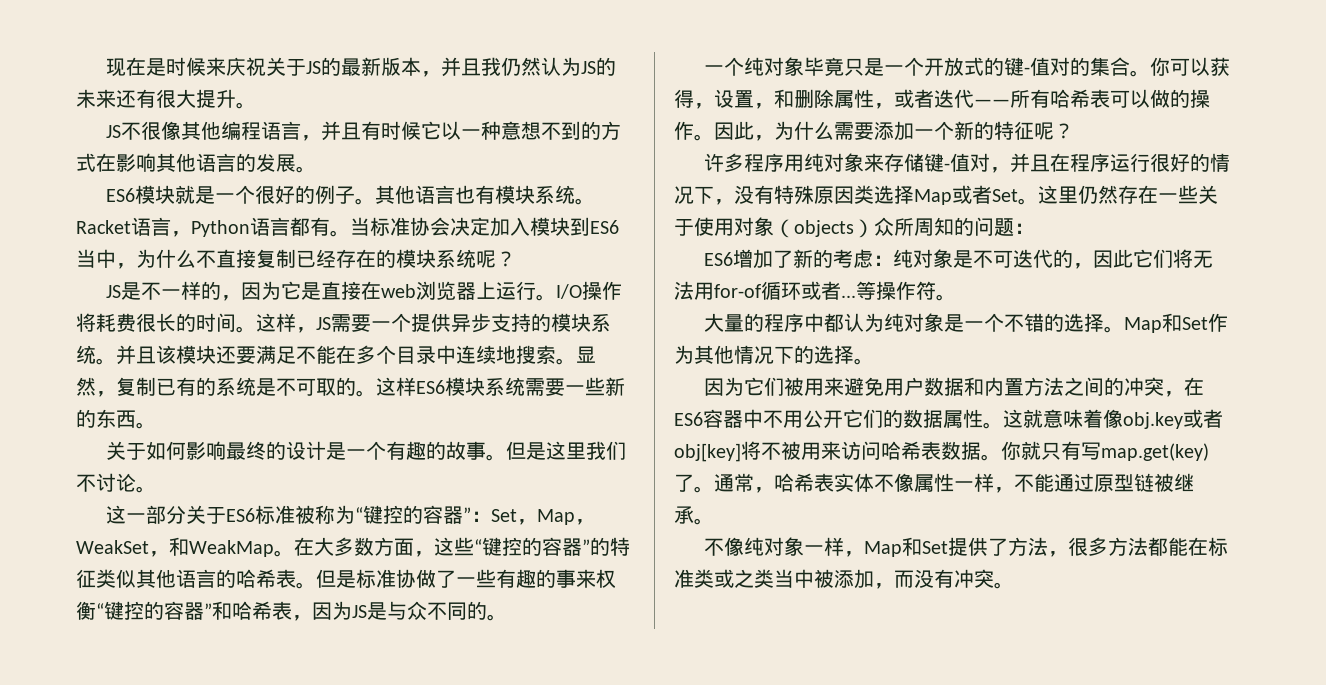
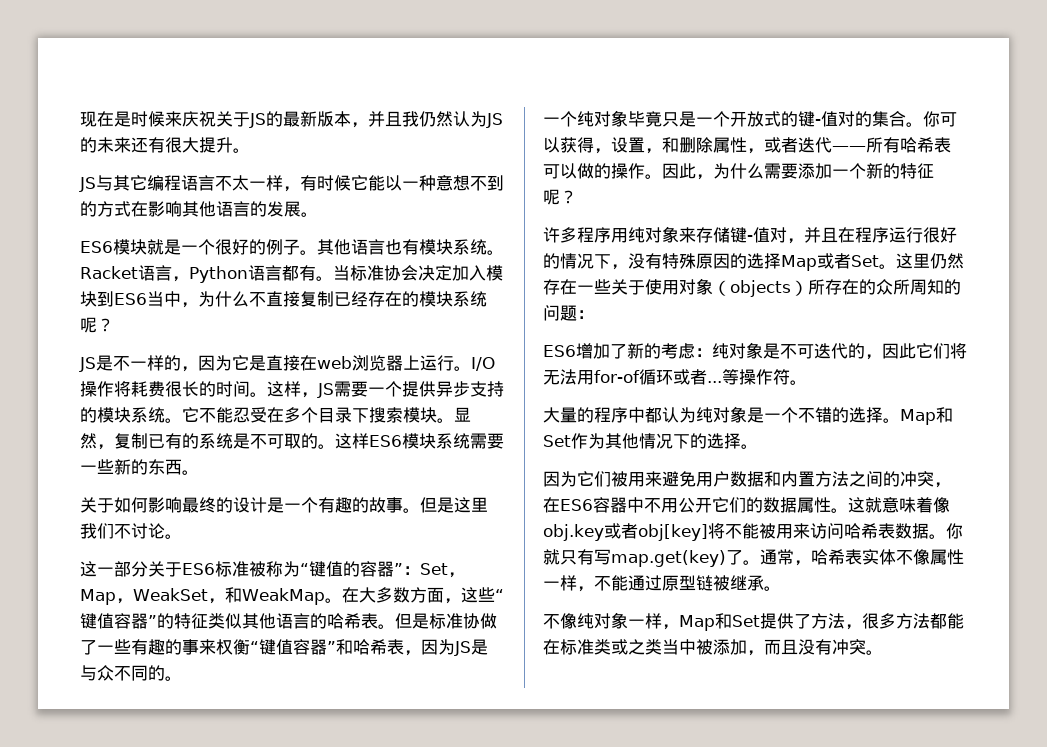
- JS不很像其他编程语言，并且有时候它以一种意想不到的方式在影响其他语言的发展。
+ JS与其它编程语言不太一样，有时候它能以一种意想不到的方式在影响其他语言的发展。
- 并且该模块还要满足不能在多个目录中连续地搜索。
+ 它不能忍受在多个目录下搜索模块。
- 这一部分关于ES6标准被称为“键控的容器”：Set，Map，WeakSet，和WeakMap。
+ 这一部分关于ES6标准被称为“键值的容器”：Set，Map，WeakSet，和WeakMap。
- 在大多数方面，这些“键控的容器”的特征类似其他语言的哈希表。
+ 在大多数方面，这些“键值容器”的特征类似其他语言的哈希表。
- 但是标准协做了一些有趣的事来权衡“键控的容器”和哈希表，因为JS是与众不同的。
+ 但是标准协做了一些有趣的事来权衡“键值容器”和哈希表，因为JS是与众不同的。
- 许多程序用纯对象来存储键-值对，并且在程序运行很好的情况下，没有特殊原因类选择Map或者Set。
+ 许多程序用纯对象来存储键-值对，并且在程序运行很好的情况下，没有特殊原因的选择Map或者Set。
- 这里仍然存在一些关于使用对象（objects）众所周知的问题：
+ 这里仍然存在一些关于使用对象（objects）所存在的众所周知的问题：
- 这就意味着像obj.key或者obj[key]将不被用来访问哈希表数据。
+ 这就意味着像obj.key或者obj[key]将不能被用来访问哈希表数据。
- 不像纯对象一样，Map和Set提供了方法，很多方法都能在标准类或之类当中被添加，而没有冲突。
+ 不像纯对象一样，Map和Set提供了方法，很多方法都能在标准类或之类当中被添加，而且没有冲突。

